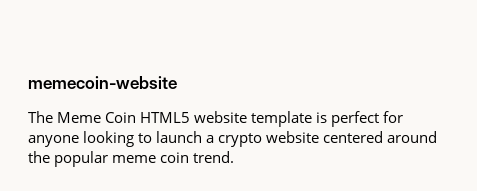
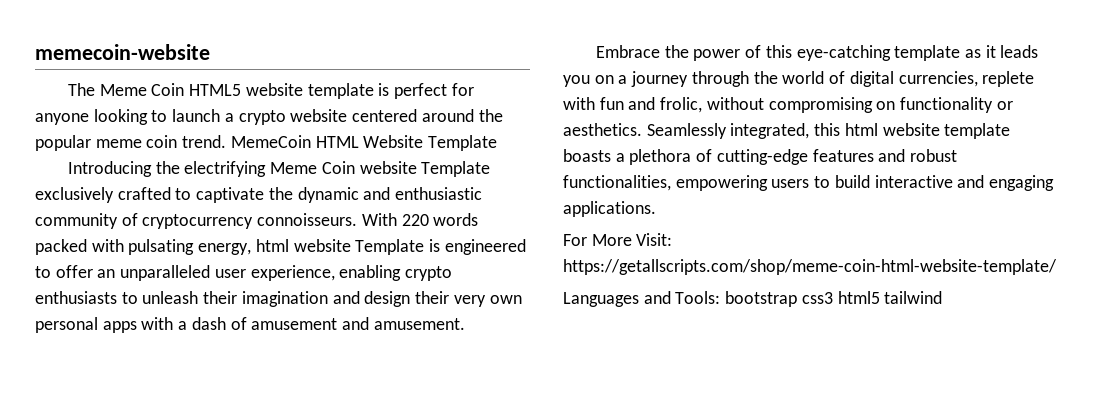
+ MemeCoin HTML Website Template
+ Introducing the electrifying Meme Coin website Template exclusively crafted to captivate the dynamic and enthusiastic community of cryptocurrency connoisseurs. With 220 words packed with pulsating energy, html website Template is engineered to offer an unparalleled user experience, enabling crypto enthusiasts to unleash their imagination and design their very own personal apps with a dash of amusement and amusement.
+ Embrace the power of this eye-catching template as it leads you on a journey through the world of digital currencies, replete with fun and frolic, without compromising on functionality or aesthetics. Seamlessly integrated, this html website template boasts a plethora of cutting-edge features and robust functionalities, empowering users to build interactive and engaging applications.
+ For More Visit: https://getallscripts.com/shop/meme-coin-html-website-template/
+ Languages and Tools: bootstrap css3 html5 tailwind

